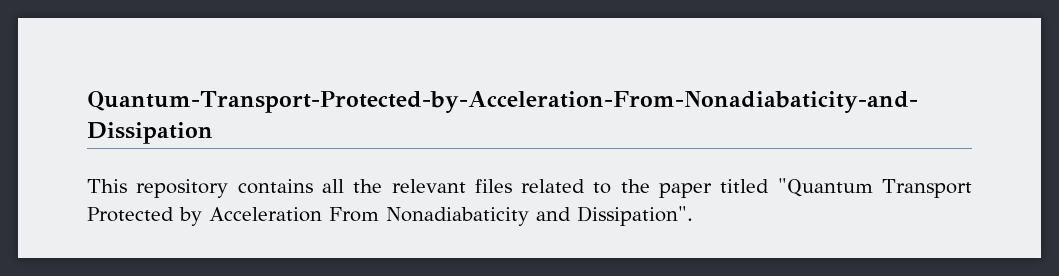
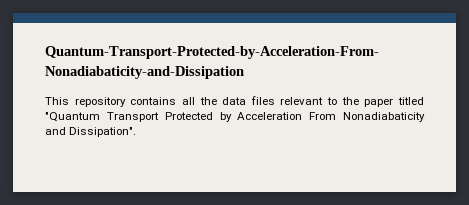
- This repository contains all the relevant files related to the paper titled "Quantum Transport Protected by Acceleration From Nonadiabaticity and Dissipation".
+ This repository contains all the data files relevant to the paper titled "Quantum Transport Protected by Acceleration From Nonadiabaticity and Dissipation".

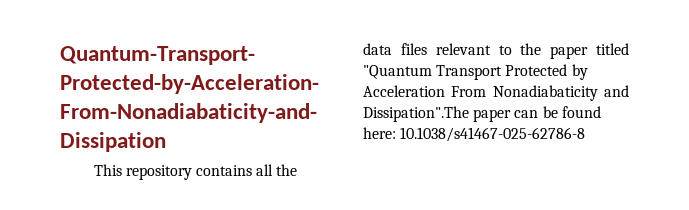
- This repository contains all the data files relevant to the paper titled "Quantum Transport Protected by Acceleration From Nonadiabaticity and Dissipation".
+ This repository contains all the data files relevant to the paper titled "Quantum Transport Protected by Acceleration From Nonadiabaticity and Dissipation".The paper can be found here: 10.1038/s41467-025-62786-8

